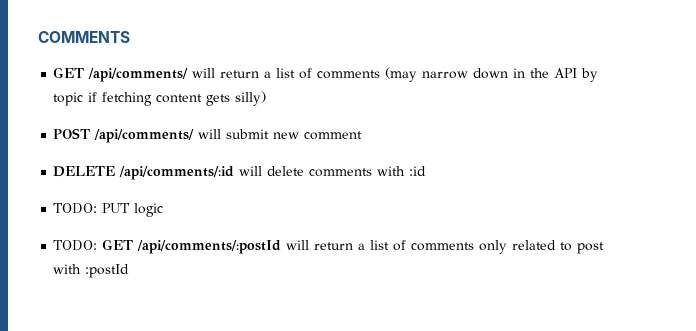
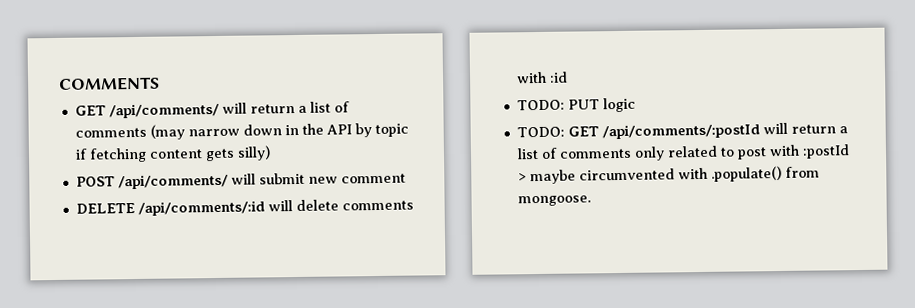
- TODO: GET /api/comments/:postId will return a list of comments only related to post with :postId
+ TODO: GET /api/comments/:postId will return a list of comments only related to post with :postId > maybe circumvented with .populate() from mongoose.

